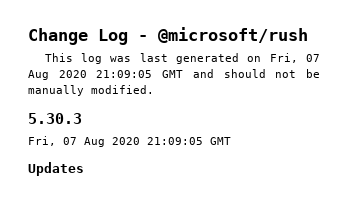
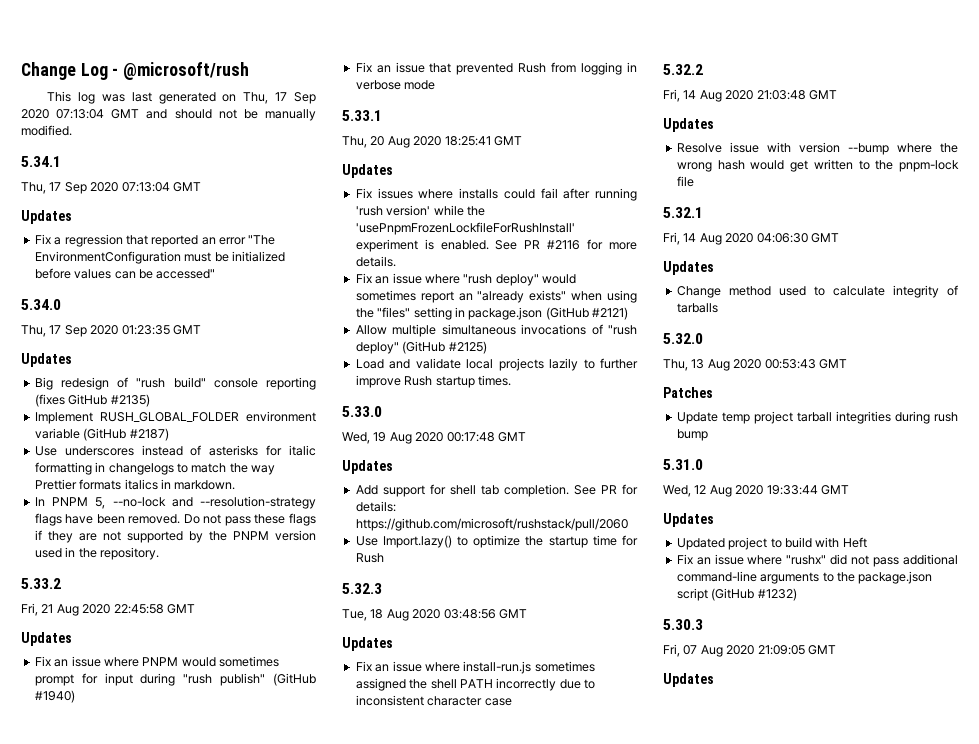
- This log was last generated on Fri, 07 Aug 2020 21:09:05 GMT and should not be manually modified.
+ This log was last generated on Thu, 17 Sep 2020 07:13:04 GMT and should not be manually modified.
+ 5.34.1
+ Thu, 17 Sep 2020 07:13:04 GMT
+ Updates
+ Fix a regression that reported an error "The EnvironmentConfiguration must be initialized before values can be accessed"
+ 5.34.0
+ Thu, 17 Sep 2020 01:23:35 GMT
+ Updates
+ Big redesign of "rush build" console reporting (fixes GitHub #2135)
+ Implement RUSH_GLOBAL_FOLDER environment variable (GitHub #2187)
+ Use underscores instead of asterisks for italic formatting in changelogs to match the way Prettier formats italics in markdown.
+ In PNPM 5, --no-lock and --resolution-strategy flags have been removed. Do not pass these flags if they are not supported by the PNPM version used in the repository.
+ 5.33.2
+ Fri, 21 Aug 2020 22:45:58 GMT
+ Updates
+ Fix an issue where PNPM would sometimes prompt for input during "rush publish" (GitHub #1940)
+ Fix an issue that prevented Rush from logging in verbose mode
+ 5.33.1
+ Thu, 20 Aug 2020 18:25:41 GMT
+ Updates
+ Fix issues where installs could fail after running 'rush version' while the 'usePnpmFrozenLockfileForRushInstall' experiment is enabled. See PR #2116 for more details.
+ Fix an issue where "rush deploy" would sometimes report an "already exists" when using the "files" setting in package.json (GitHub #2121)
+ Allow multiple simultaneous invocations of "rush deploy" (GitHub #2125)
+ Load and validate local projects lazily to further improve Rush startup times.
+ 5.33.0
+ Wed, 19 Aug 2020 00:17:48 GMT
+ Updates
+ Add support for shell tab completion. See PR for details: https://github.com/microsoft/rushstack/pull/2060
+ Use Import.lazy() to optimize the startup time for Rush
+ 5.32.3
+ Tue, 18 Aug 2020 03:48:56 GMT
+ Updates
+ Fix an issue where install-run.js sometimes assigned the shell PATH incorrectly due to inconsistent character case
+ 5.32.2
+ Fri, 14 Aug 2020 21:03:48 GMT
+ Updates
+ Resolve issue with version --bump where the wrong hash would get written to the pnpm-lock file
+ 5.32.1
+ Fri, 14 Aug 2020 04:06:30 GMT
+ Updates
+ Change method used to calculate integrity of tarballs
+ 5.32.0
+ Thu, 13 Aug 2020 00:53:43 GMT
+ Patches
+ Update temp project tarball integrities during rush bump
+ 5.31.0
+ Wed, 12 Aug 2020 19:33:44 GMT
+ Updates
+ Updated project to build with Heft
+ Fix an issue where "rushx" did not pass additional command-line arguments to the package.json script (GitHub #1232)

